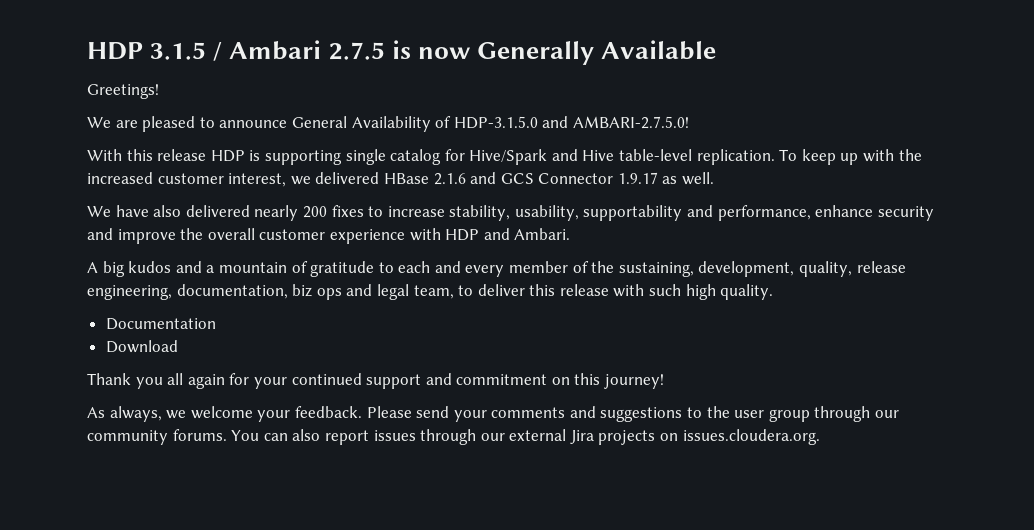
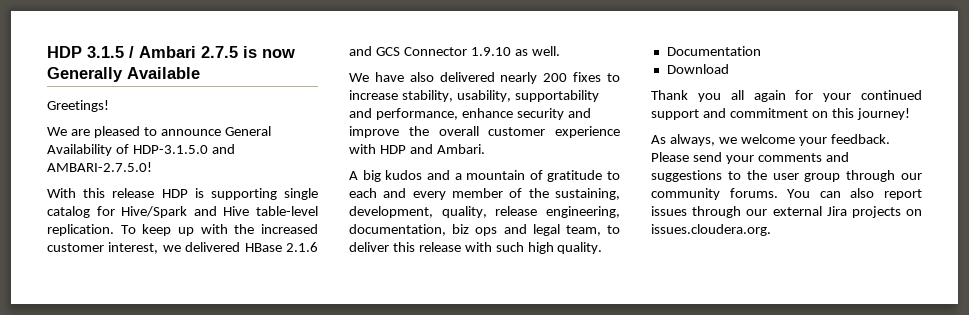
- To keep up with the increased customer interest, we delivered HBase 2.1.6 and GCS Connector 1.9.17 as well.
+ To keep up with the increased customer interest, we delivered HBase 2.1.6 and GCS Connector 1.9.10 as well.

